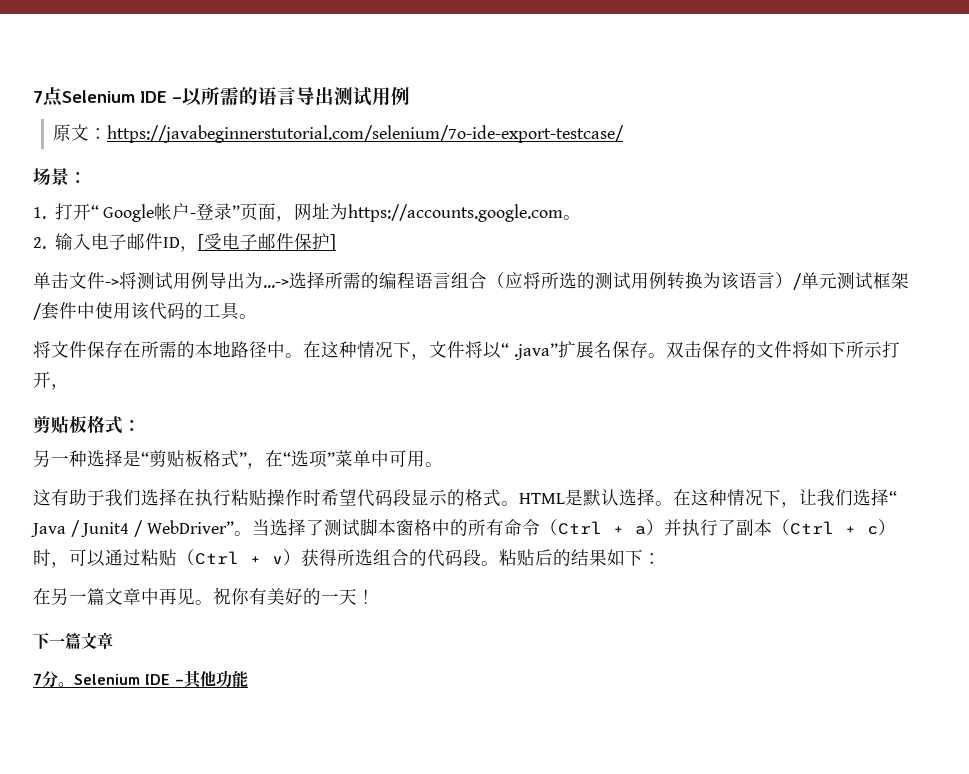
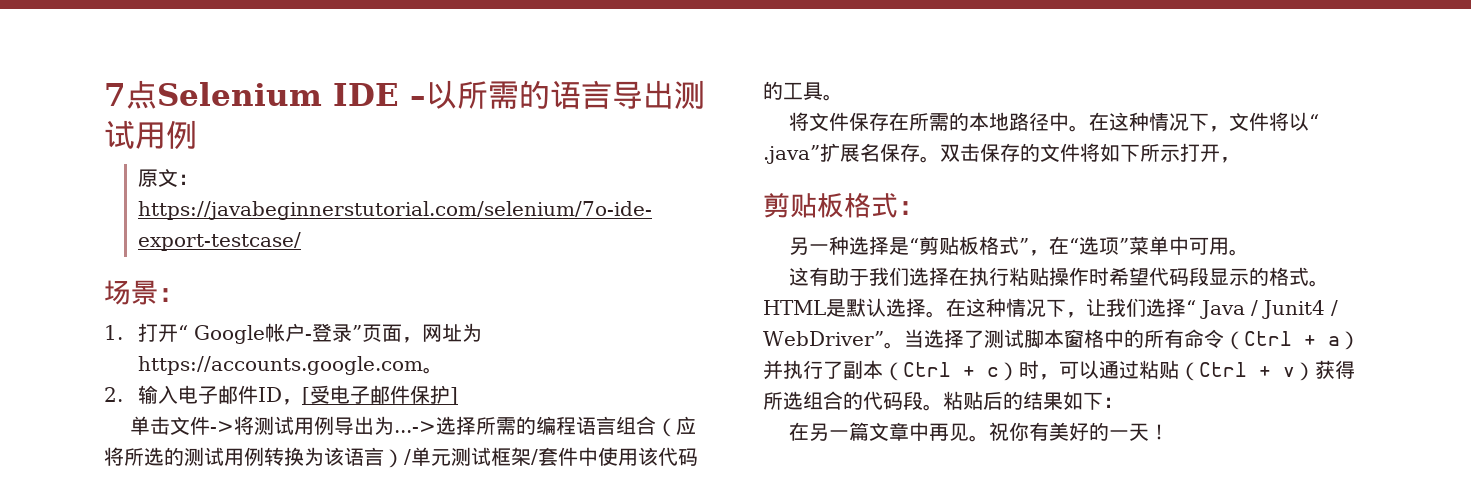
- 下一篇文章
- 7分。Selenium IDE –其他功能

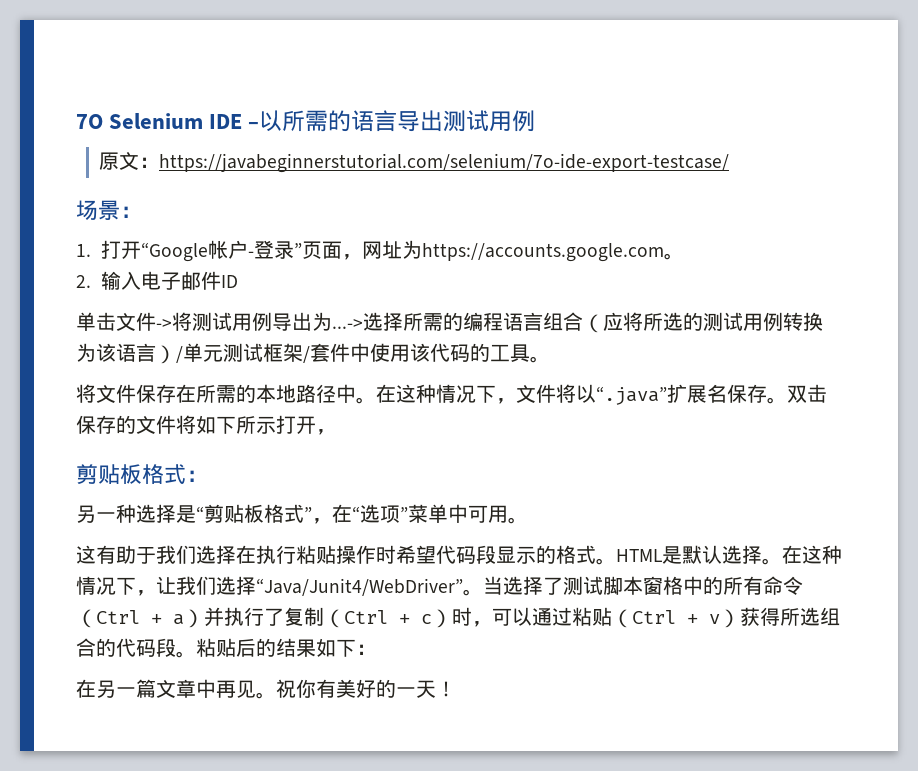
- 7点Selenium IDE –以所需的语言导出测试用例
+ 7O Selenium IDE –以所需的语言导出测试用例
- 1.打开“ Google帐户-登录”页面，网址为https://accounts.google.com。
+ 1.打开“Google帐户-登录”页面，网址为https://accounts.google.com。
- 2.输入电子邮件ID，[受电子邮件保护]
+ 2.输入电子邮件ID
- 在这种情况下，文件将以“ .java”扩展名保存。
+ 在这种情况下，文件将以“.java”扩展名保存。
- 在这种情况下，让我们选择“ Java / Junit4 / WebDriver”。
+ 在这种情况下，让我们选择“Java/Junit4/WebDriver”。
- 当选择了测试脚本窗格中的所有命令（Ctrl + a）并执行了副本（Ctrl + c）时，可以通过粘贴（Ctrl + v）获得所选组合的代码段。
+ 当选择了测试脚本窗格中的所有命令（Ctrl + a）并执行了复制（Ctrl + c）时，可以通过粘贴（Ctrl + v）获得所选组合的代码段。

